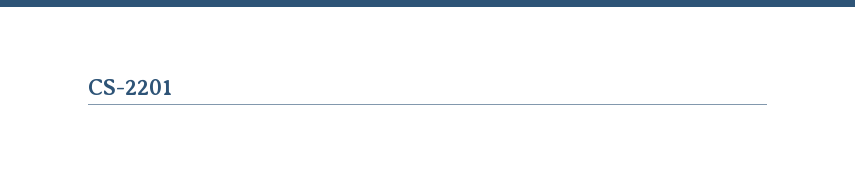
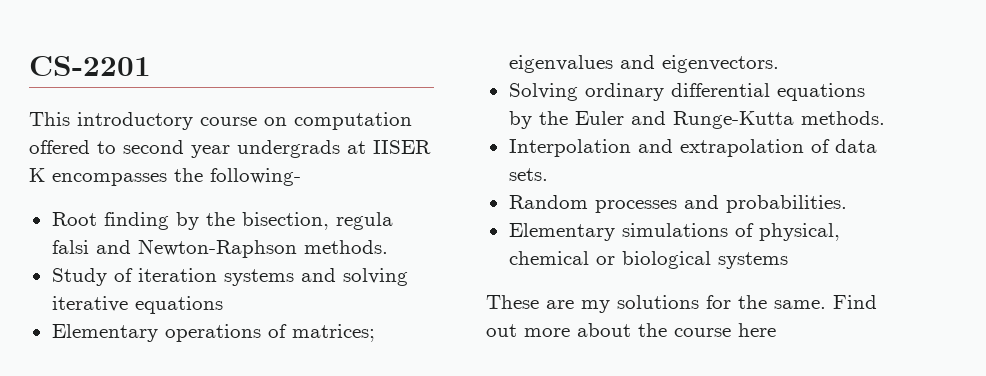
+ This introductory course on computation offered to second year undergrads at IISER K encompasses the following-
+ Root finding by the bisection, regula falsi and Newton-Raphson methods.
+ Study of iteration systems and solving iterative equations
+ Elementary operations of matrices; eigenvalues and eigenvectors.
+ Solving ordinary differential equations by the Euler and Runge-Kutta methods.
+ Interpolation and extrapolation of data sets.
+ Random processes and probabilities.
+ Elementary simulations of physical, chemical or biological systems
+ These are my solutions for the same. Find out more about the course here

